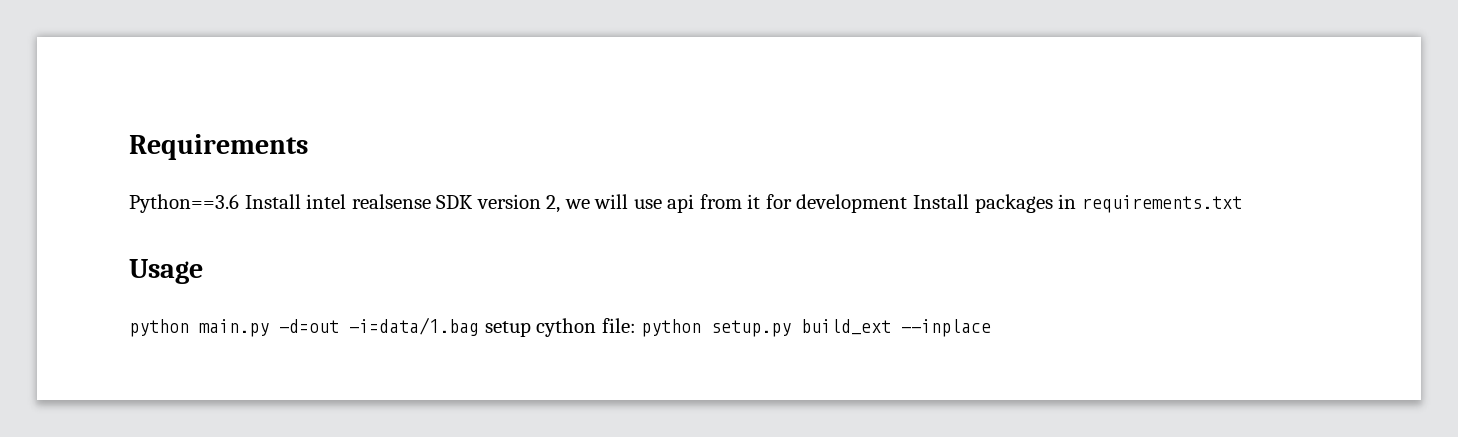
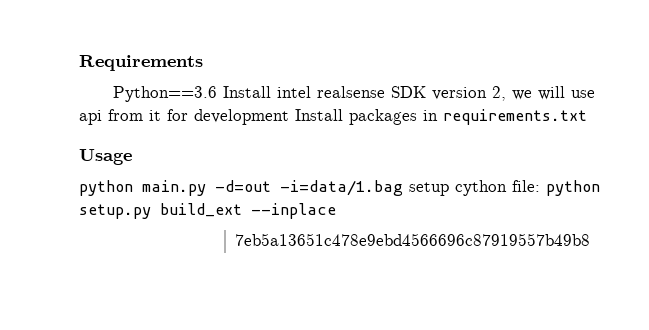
+ 7eb5a13651c478e9ebd4566696c87919557b49b8

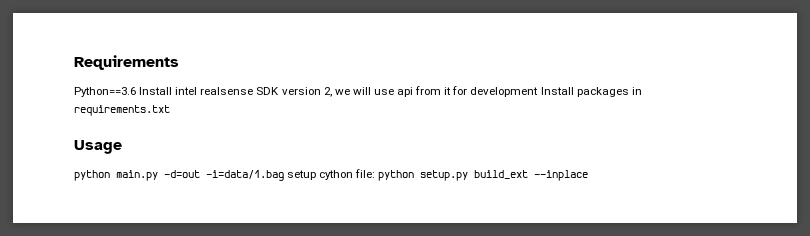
- 7eb5a13651c478e9ebd4566696c87919557b49b8

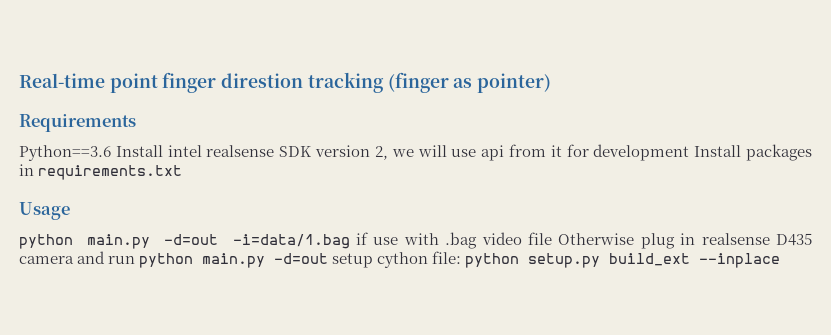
+ Real-time point finger direstion tracking (finger as pointer)
- python main.py -d=out -i=data/1.bag setup cython file: python setup.py build_ext --inplace
+ python main.py -d=out -i=data/1.bag if use with .bag video file Otherwise plug in realsense D435 camera and run python main.py -d=out setup cython file: python setup.py build_ext --inplace

